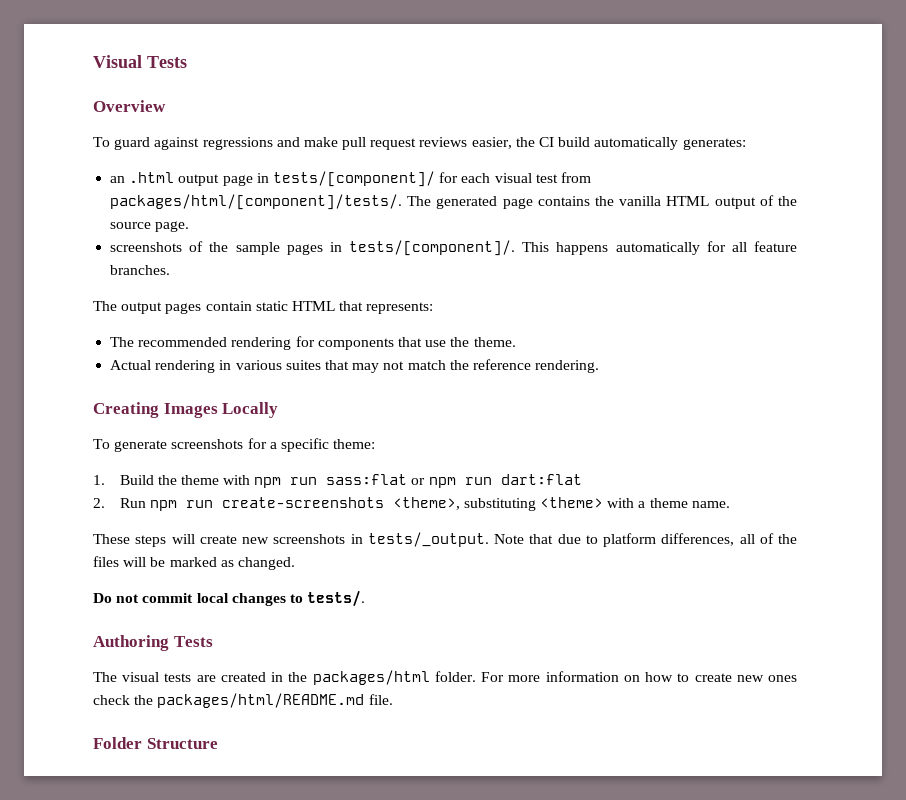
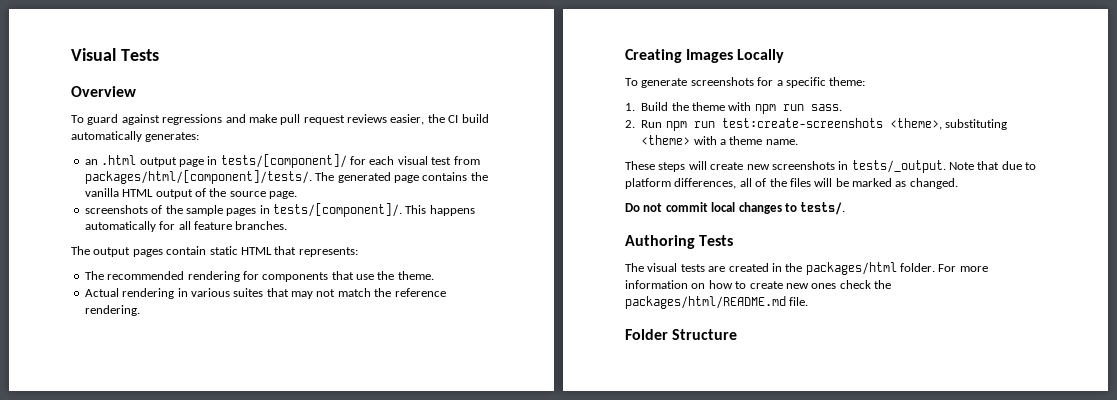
- 1. Build the theme with npm run sass:flat or npm run dart:flat
+ 1. Build the theme with npm run sass.
- 2. Run npm run create-screenshots <theme>, substituting <theme> with a theme name.
+ 2. Run npm run test:create-screenshots <theme>, substituting <theme> with a theme name.

